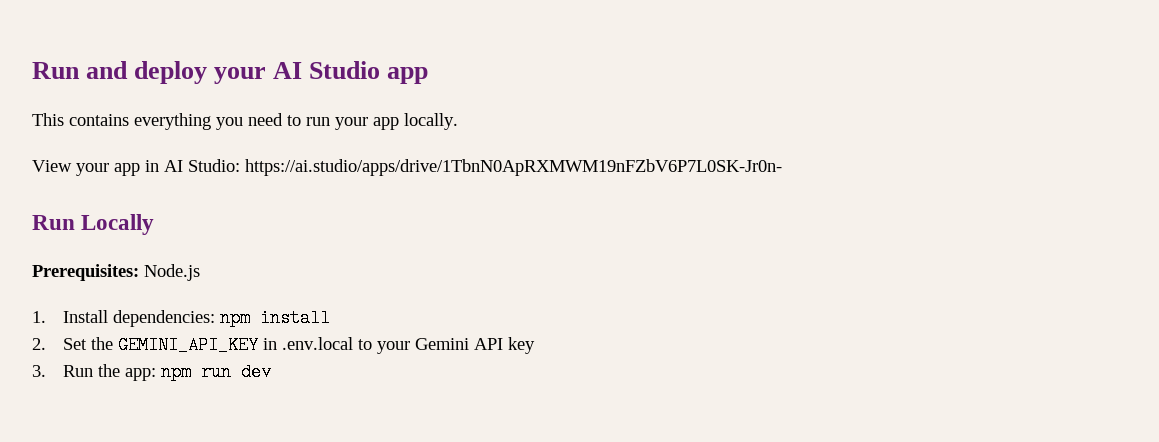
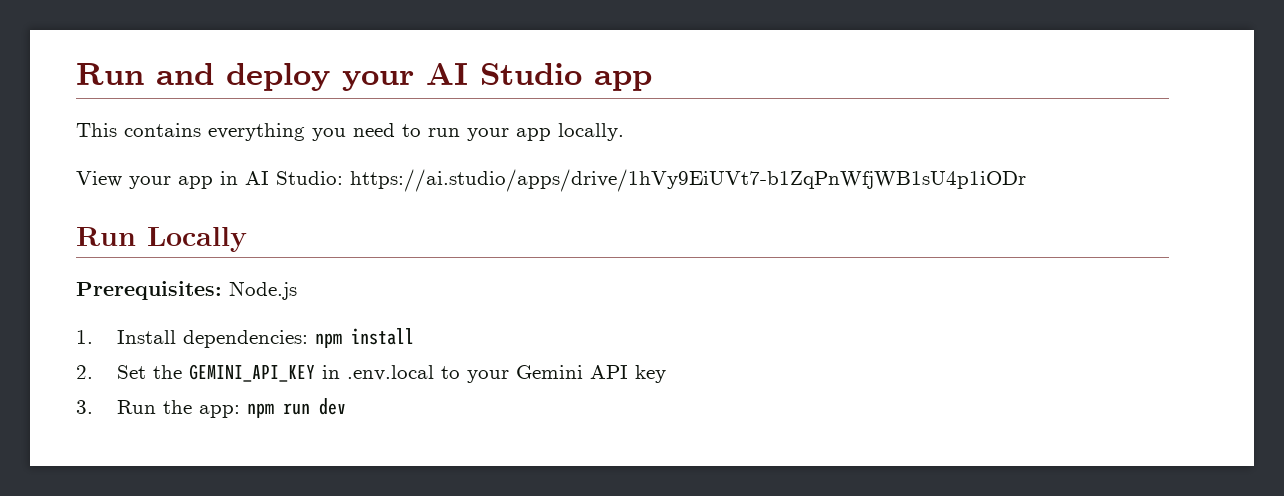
- View your app in AI Studio: https://ai.studio/apps/drive/1TbnN0ApRXMWM19nFZbV6P7L0SK-Jr0n-
+ View your app in AI Studio: https://ai.studio/apps/drive/1hVy9EiUVt7-b1ZqPnWfjWB1sU4p1iODr

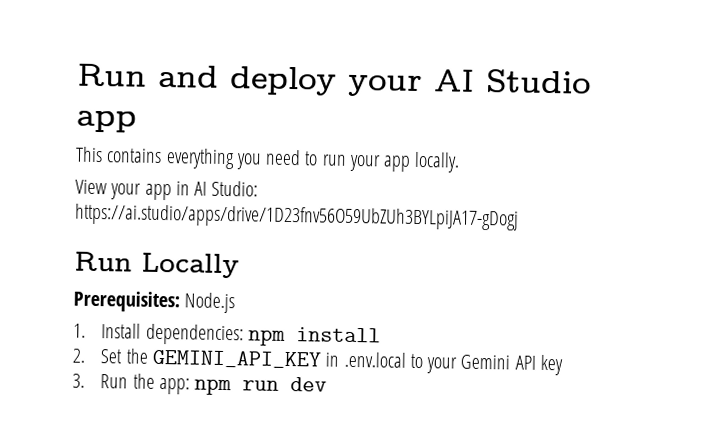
- View your app in AI Studio: https://ai.studio/apps/drive/1hVy9EiUVt7-b1ZqPnWfjWB1sU4p1iODr
+ View your app in AI Studio: https://ai.studio/apps/drive/1D23fnv56O59UbZUh3BYLpiJA17-gDogj

